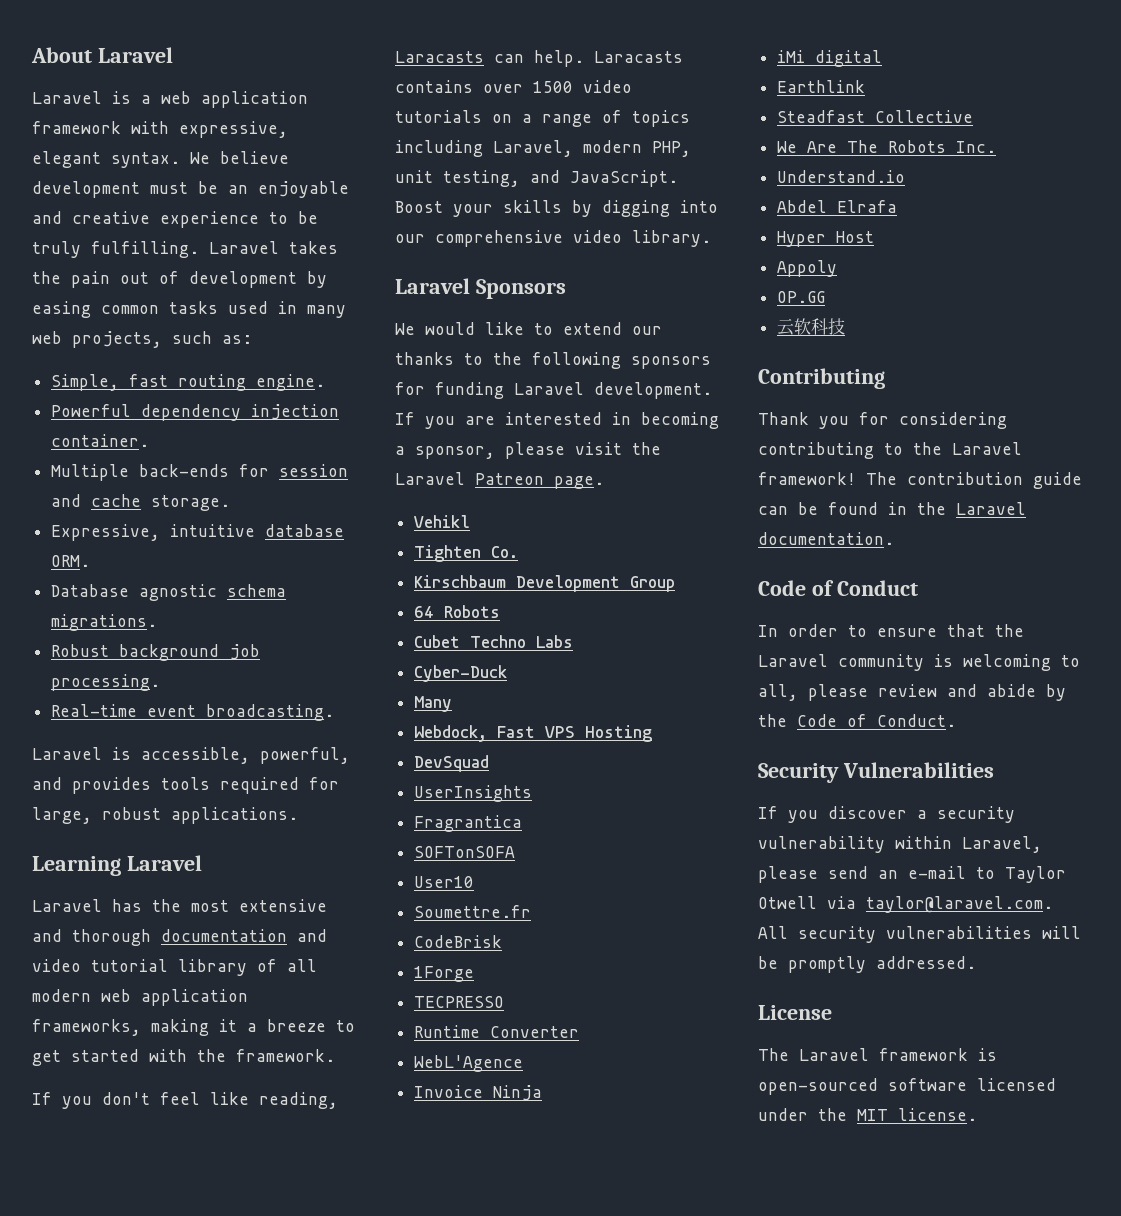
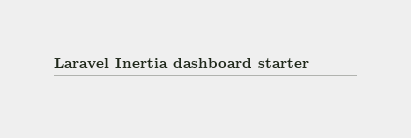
- About Laravel
- Laravel is a web application framework with expressive, elegant syntax. We believe development must be an enjoyable and creative experience to be truly fulfilling. Laravel takes the pain out of development by easing common tasks used in many web projects, such as:
- Simple, fast routing engine.
- Powerful dependency injection container.
- Multiple back-ends for session and cache storage.
- Expressive, intuitive database ORM.
- Database agnostic schema migrations.
- Robust background job processing.
- Real-time event broadcasting.
- Laravel is accessible, powerful, and provides tools required for large, robust applications.
- Learning Laravel
- Laravel has the most extensive and thorough documentation and video tutorial library of all modern web application frameworks, making it a breeze to get started with the framework.
- If you don't feel like reading, Laracasts can help. Laracasts contains over 1500 video tutorials on a range of topics including Laravel, modern PHP, unit testing, and JavaScript. Boost your skills by digging into our comprehensive video library.
- Laravel Sponsors
- We would like to extend our thanks to the following sponsors for funding Laravel development. If you are interested in becoming a sponsor, please visit the Laravel Patreon page.
- Vehikl
- Tighten Co.
- Kirschbaum Development Group
- 64 Robots
- Cubet Techno Labs
- Cyber-Duck
- Many
- Webdock, Fast VPS Hosting
- DevSquad
- UserInsights
- Fragrantica
- SOFTonSOFA
- User10
- Soumettre.fr
- CodeBrisk
- 1Forge
- TECPRESSO
- Runtime Converter
- WebL'Agence
- Invoice Ninja
- iMi digital
- Earthlink
- Steadfast Collective
- We Are The Robots Inc.
- Understand.io
- Abdel Elrafa
- Hyper Host
- Appoly
- OP.GG
- 云软科技
- Contributing
- Thank you for considering contributing to the Laravel framework! The contribution guide can be found in the Laravel documentation.
- Code of Conduct
- In order to ensure that the Laravel community is welcoming to all, please review and abide by the Code of Conduct.
- Security Vulnerabilities
- If you discover a security vulnerability within Laravel, please send an e-mail to Taylor Otwell via taylor@laravel.com. All security vulnerabilities will be promptly addressed.
- License
- The Laravel framework is open-sourced software licensed under the MIT license.
+ Laravel Inertia dashboard starter

